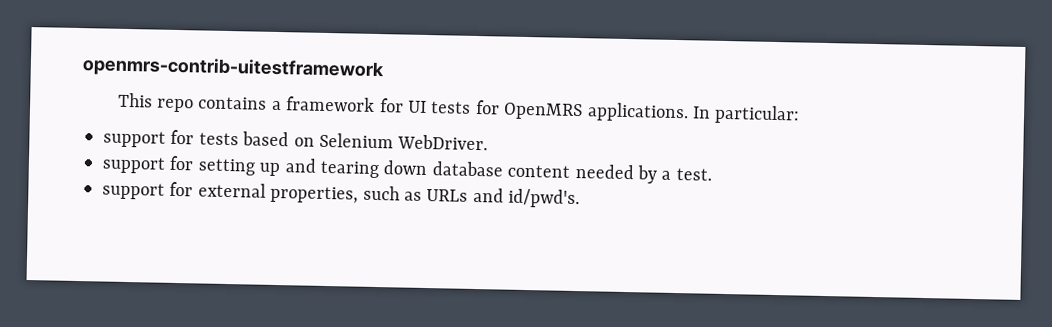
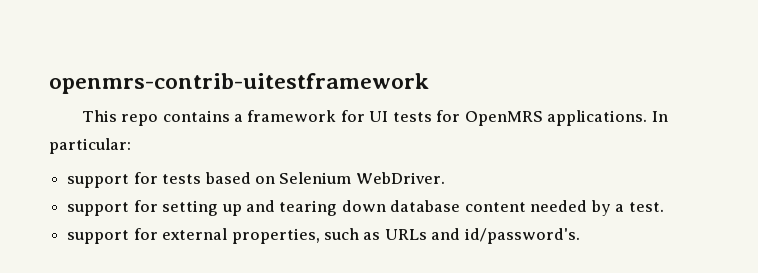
- support for external properties, such as URLs and id/pwd's.
+ support for external properties, such as URLs and id/password's.

